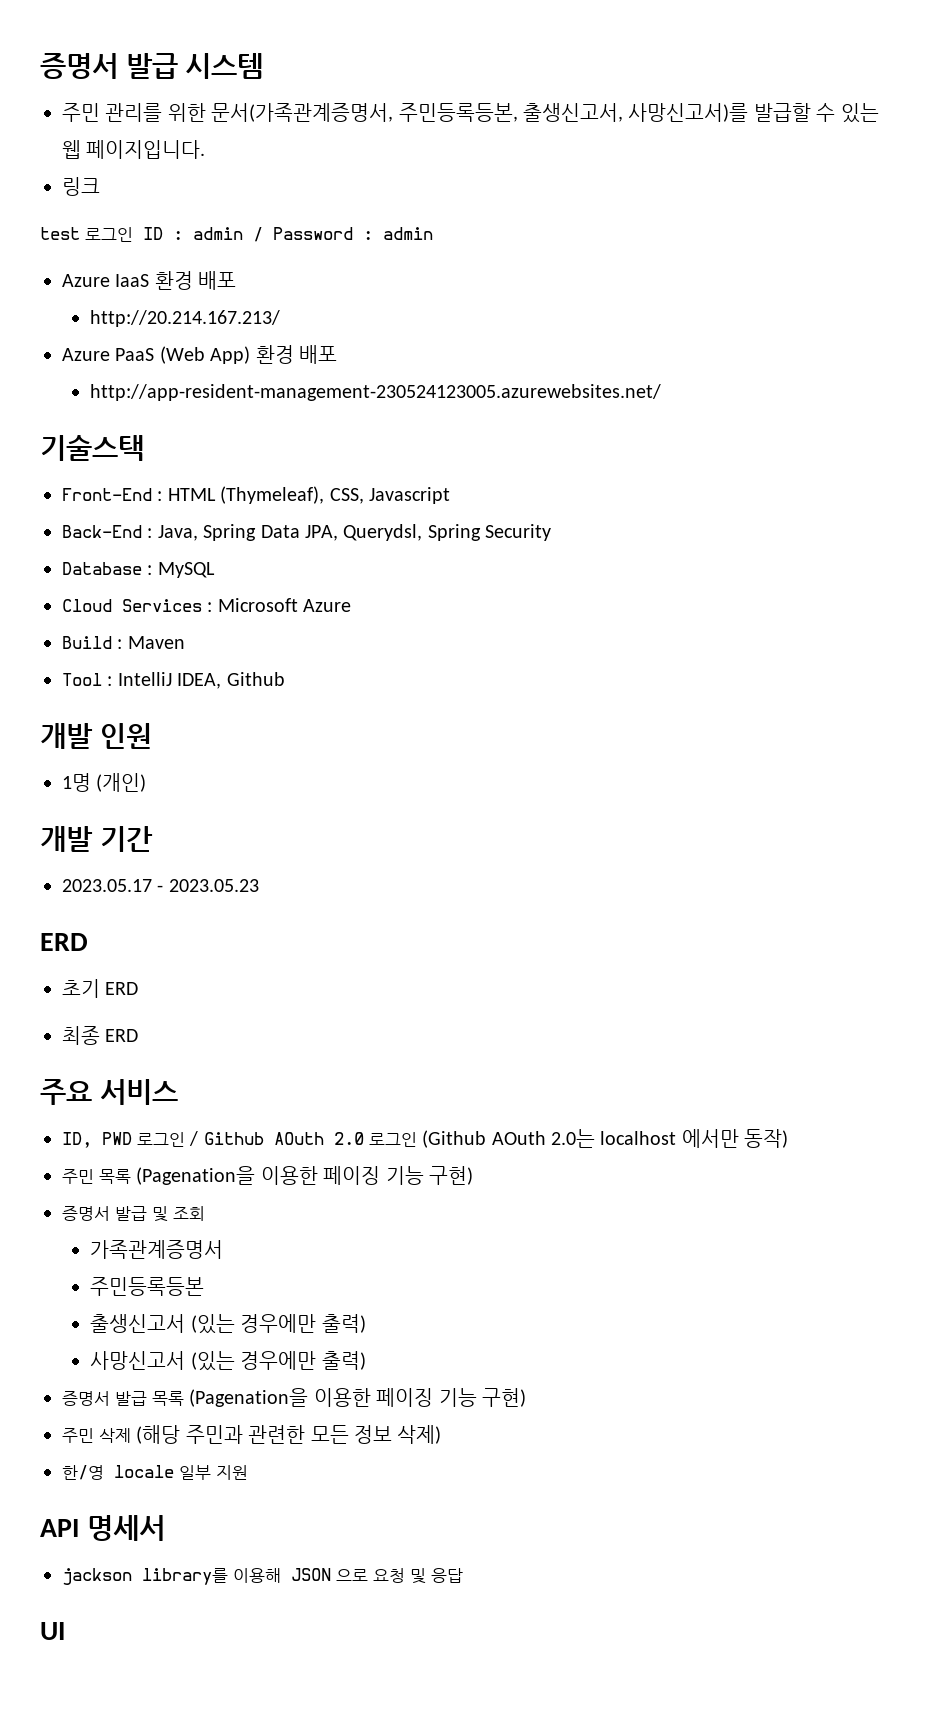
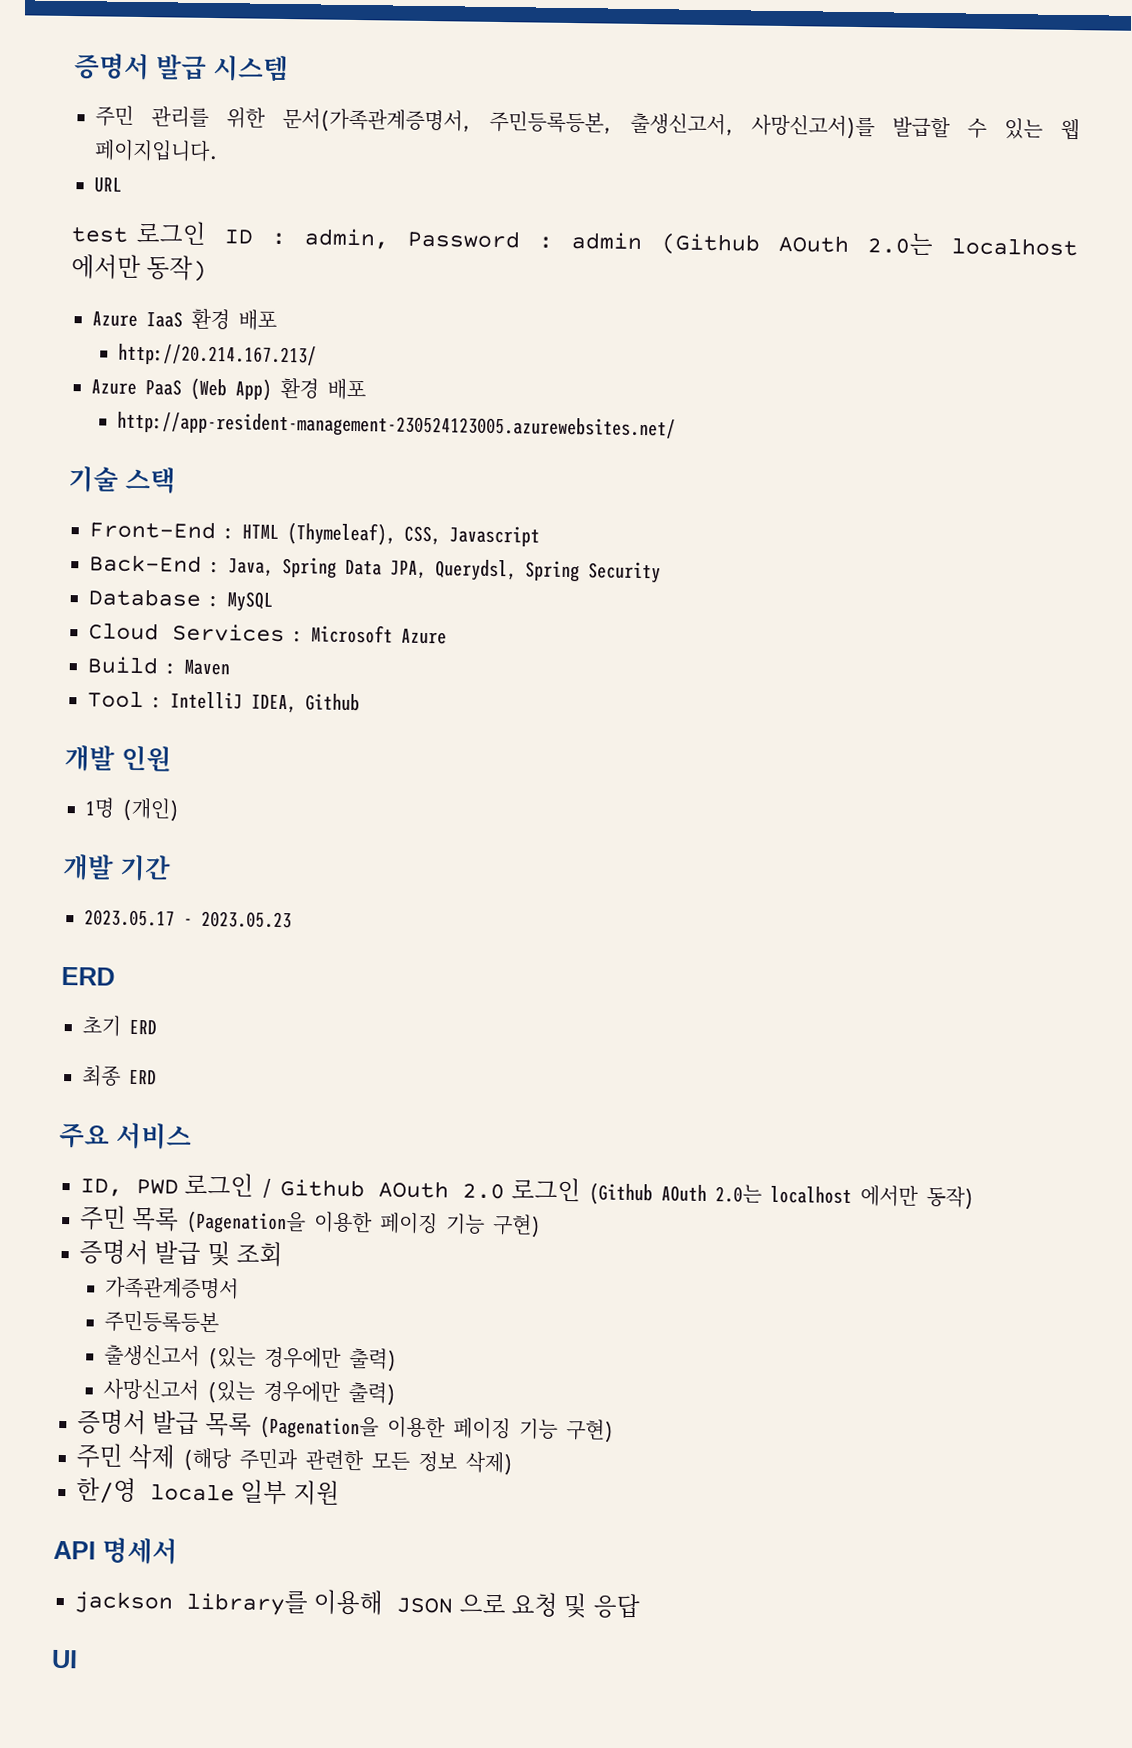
- 링크
+ URL
- test 로그인 ID : admin / Password : admin
+ test 로그인 ID : admin, Password : admin (Github AOuth 2.0는 localhost 에서만 동작)
- 기술스택
+ 기술 스택

